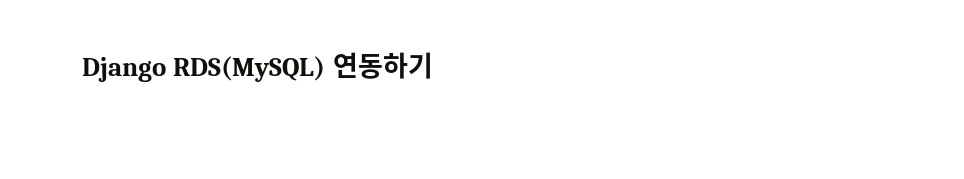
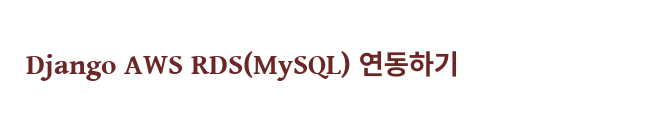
- Django RDS(MySQL) 연동하기
+ Django AWS RDS(MySQL) 연동하기

